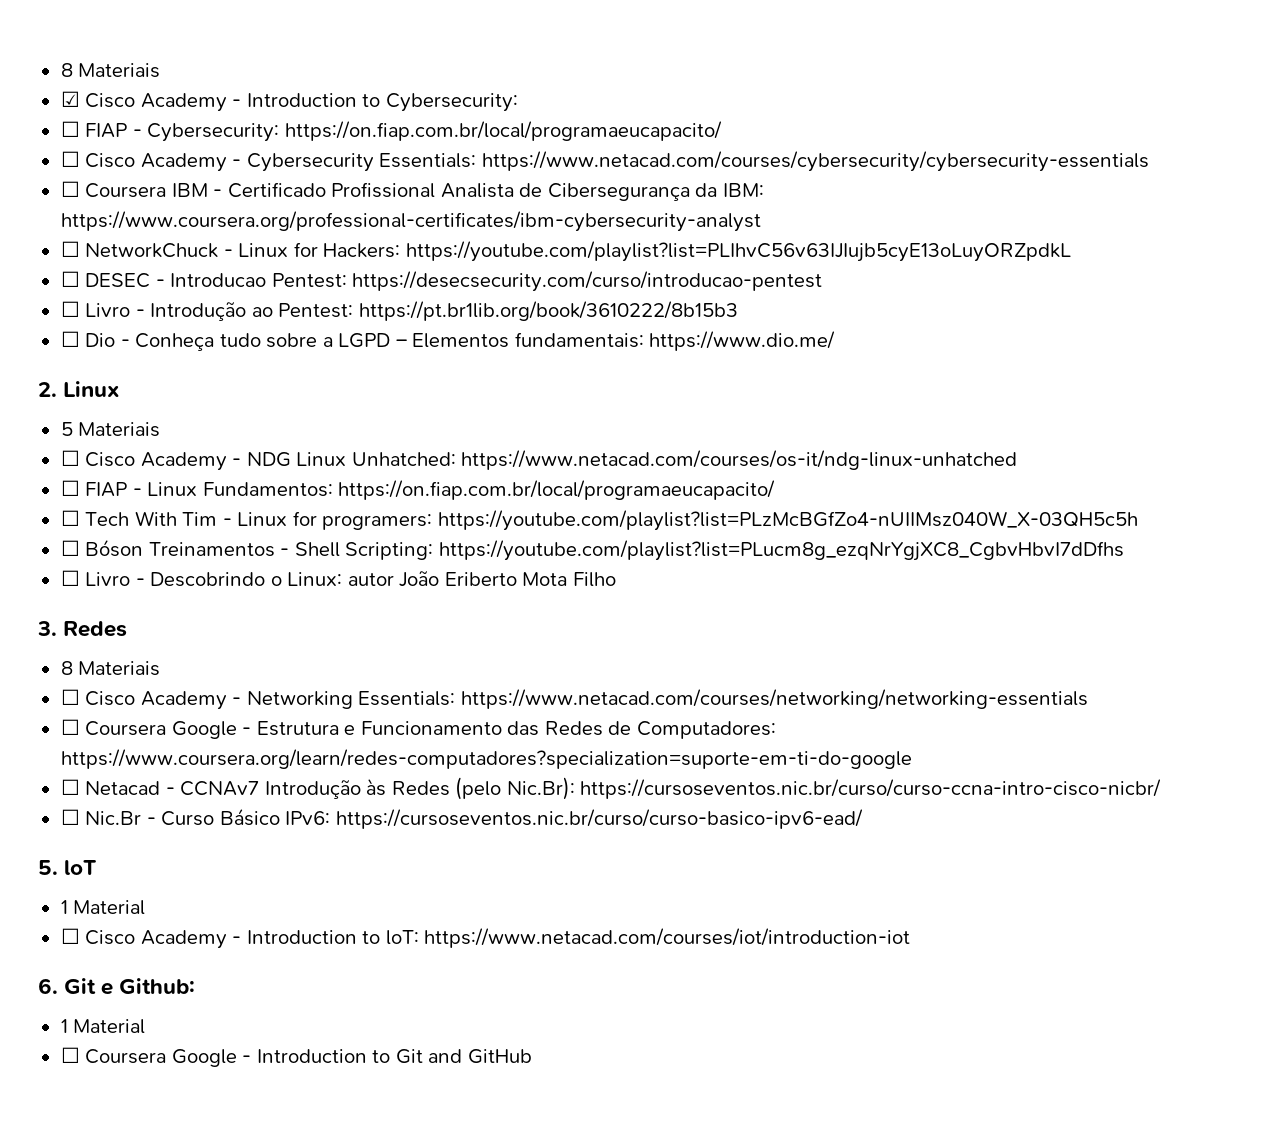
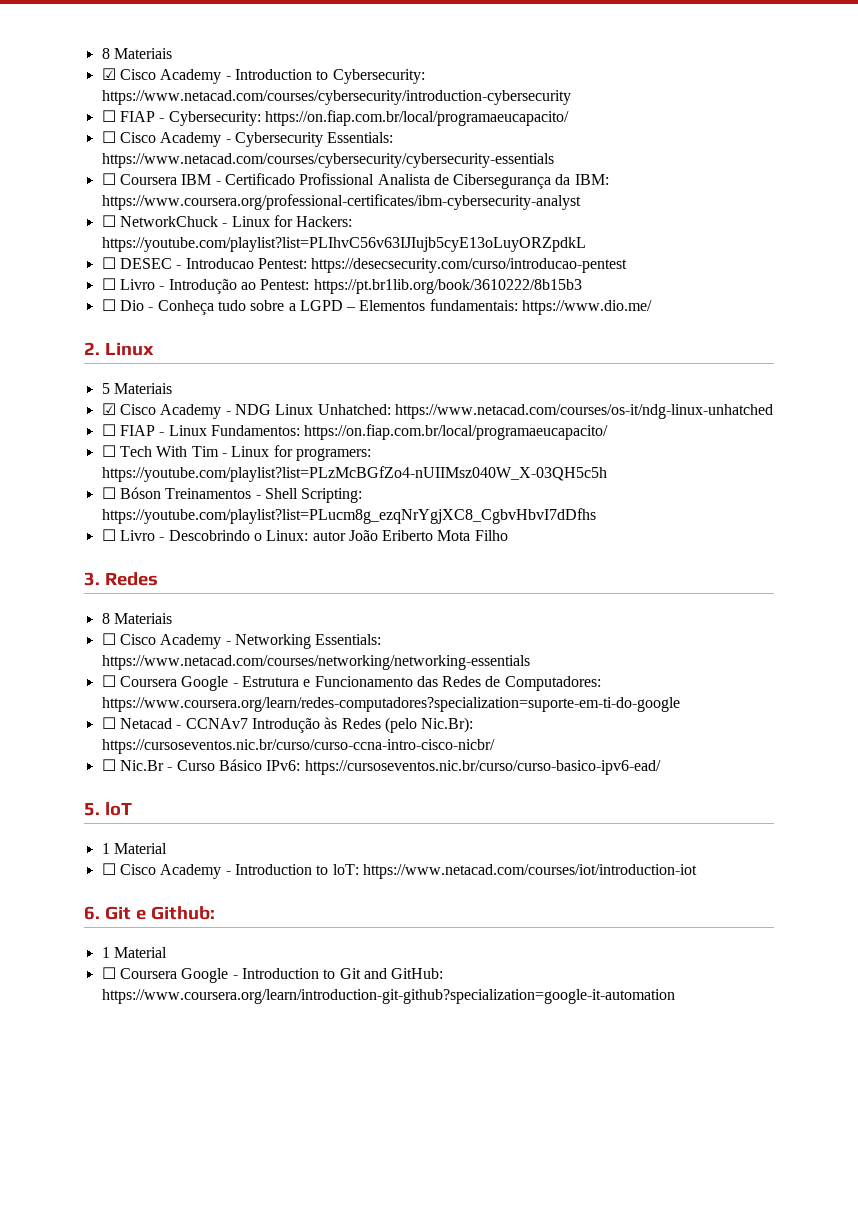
- ☑ Cisco Academy - Introduction to Cybersecurity:
+ ☑ Cisco Academy - Introduction to Cybersecurity: https://www.netacad.com/courses/cybersecurity/introduction-cybersecurity
- ☐ Cisco Academy - NDG Linux Unhatched: https://www.netacad.com/courses/os-it/ndg-linux-unhatched
+ ☑ Cisco Academy - NDG Linux Unhatched: https://www.netacad.com/courses/os-it/ndg-linux-unhatched
- ☐ Coursera Google - Introduction to Git and GitHub
+ ☐ Coursera Google - Introduction to Git and GitHub: https://www.coursera.org/learn/introduction-git-github?specialization=google-it-automation

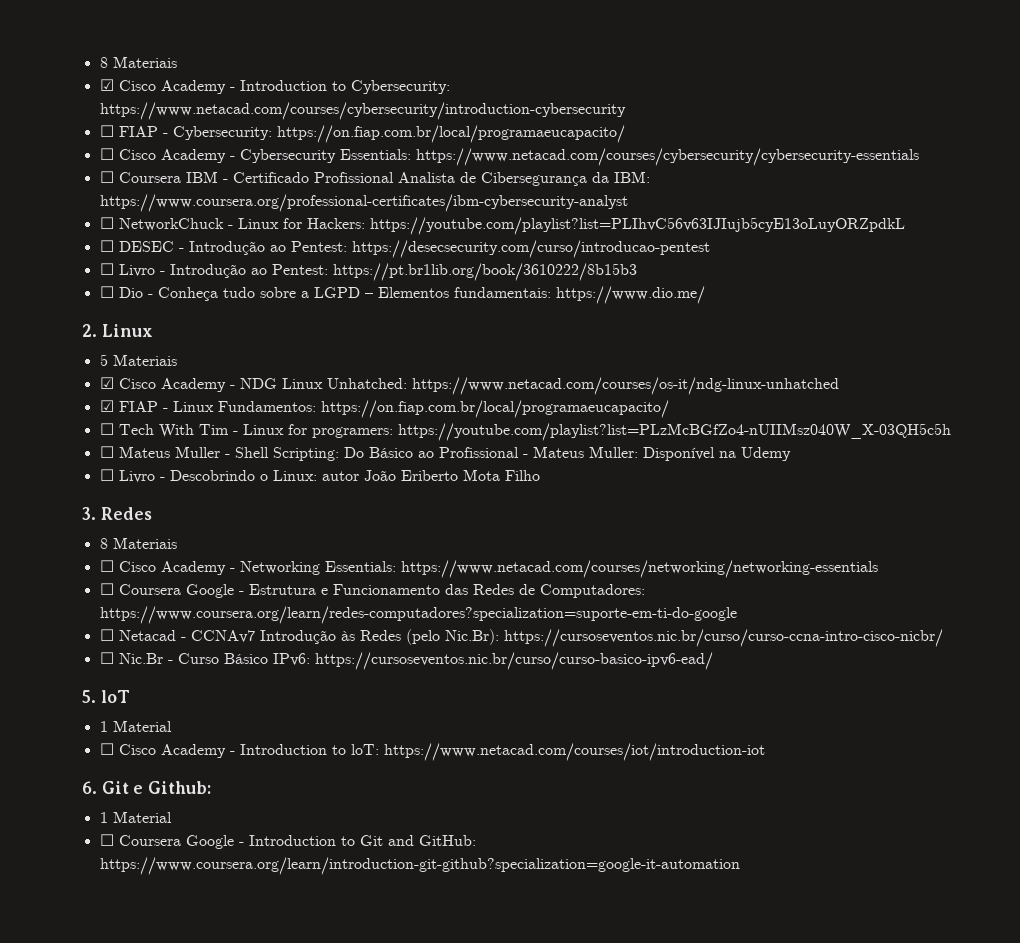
- ☐ DESEC - Introducao Pentest: https://desecsecurity.com/curso/introducao-pentest
+ ☐ DESEC - Introdução ao Pentest: https://desecsecurity.com/curso/introducao-pentest
- ☐ FIAP - Linux Fundamentos: https://on.fiap.com.br/local/programaeucapacito/
+ ☑ FIAP - Linux Fundamentos: https://on.fiap.com.br/local/programaeucapacito/
- ☐ Bóson Treinamentos - Shell Scripting: https://youtube.com/playlist?list=PLucm8g_ezqNrYgjXC8_CgbvHbvI7dDfhs
+ ☐ Mateus Muller - Shell Scripting: Do Básico ao Profissional - Mateus Muller: Disponível na Udemy

